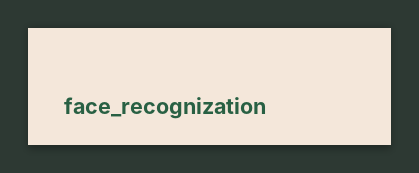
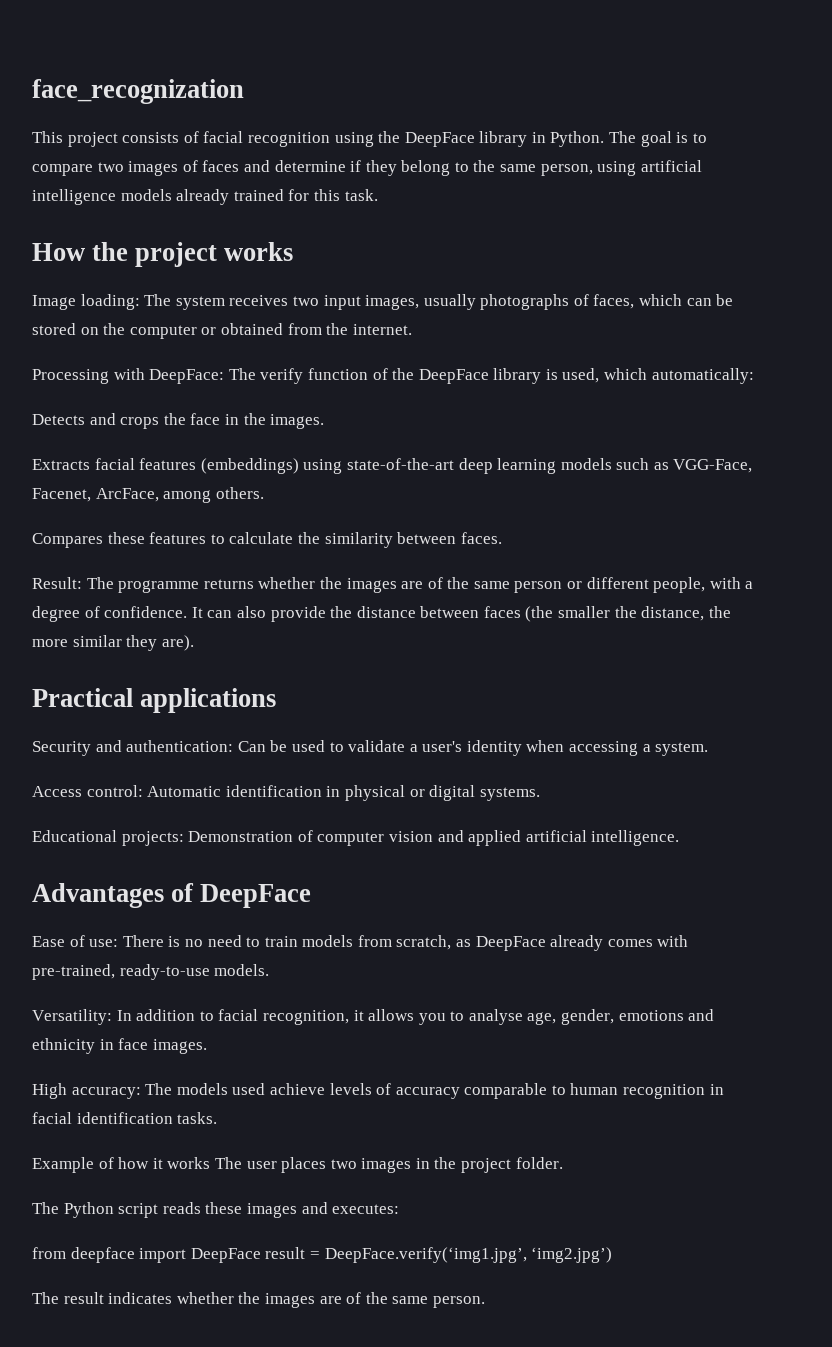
+ This project consists of facial recognition using the DeepFace library in Python. The goal is to compare two images of faces and determine if they belong to the same person, using artificial intelligence models already trained for this task.
+ How the project works
+ Image loading: The system receives two input images, usually photographs of faces, which can be stored on the computer or obtained from the internet.
+ Processing with DeepFace: The verify function of the DeepFace library is used, which automatically:
+ Detects and crops the face in the images.
+ Extracts facial features (embeddings) using state-of-the-art deep learning models such as VGG-Face, Facenet, ArcFace, among others.
+ Compares these features to calculate the similarity between faces.
+ Result: The programme returns whether the images are of the same person or different people, with a degree of confidence. It can also provide the distance between faces (the smaller the distance, the more similar they are).
+ Practical applications
+ Security and authentication: Can be used to validate a user's identity when accessing a system.
+ Access control: Automatic identification in physical or digital systems.
+ Educational projects: Demonstration of computer vision and applied artificial intelligence.
+ Advantages of DeepFace
+ Ease of use: There is no need to train models from scratch, as DeepFace already comes with pre-trained, ready-to-use models.
+ Versatility: In addition to facial recognition, it allows you to analyse age, gender, emotions and ethnicity in face images.
+ High accuracy: The models used achieve levels of accuracy comparable to human recognition in facial identification tasks.
+ Example of how it works The user places two images in the project folder.
+ The Python script reads these images and executes:
+ from deepface import DeepFace result = DeepFace.verify(‘img1.jpg’, ‘img2.jpg’)
+ The result indicates whether the images are of the same person.

